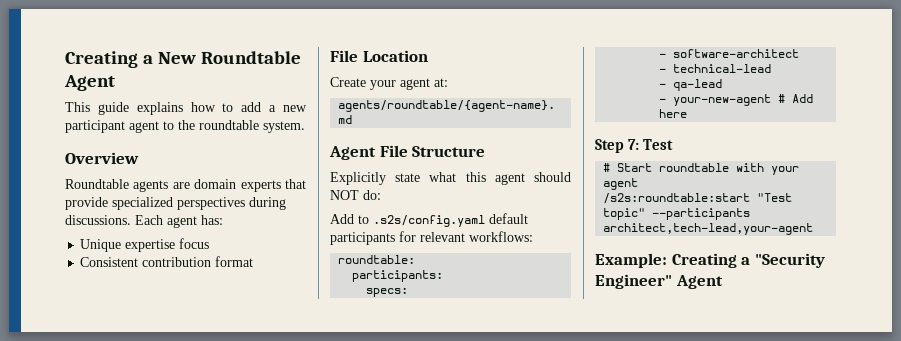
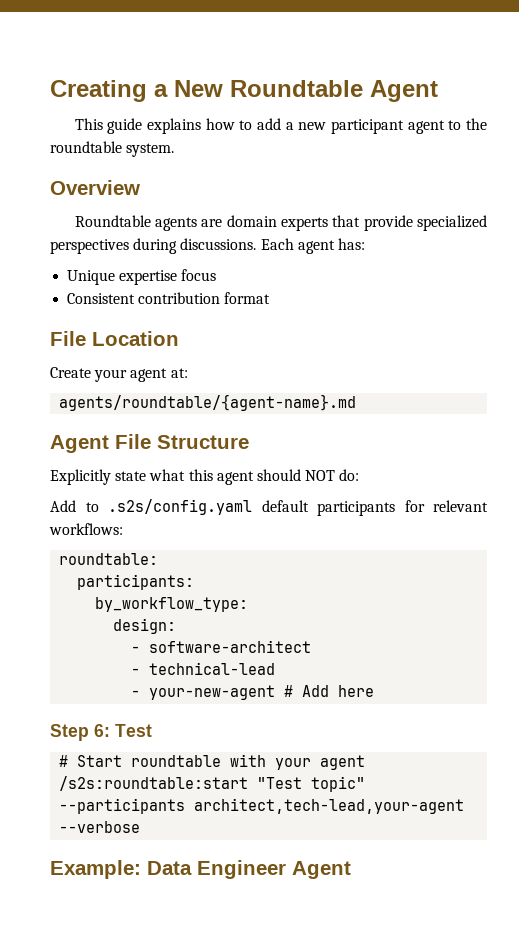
- specs:
+ by_workflow_type:
+ design:
- - qa-lead
- Step 7: Test
+ Step 6: Test
- /s2s:roundtable:start "Test topic" --participants architect,tech-lead,your-agent
+ /s2s:roundtable:start "Test topic" --participants architect,tech-lead,your-agent --verbose
- Example: Creating a "Security Engineer" Agent
+ Example: Data Engineer Agent

